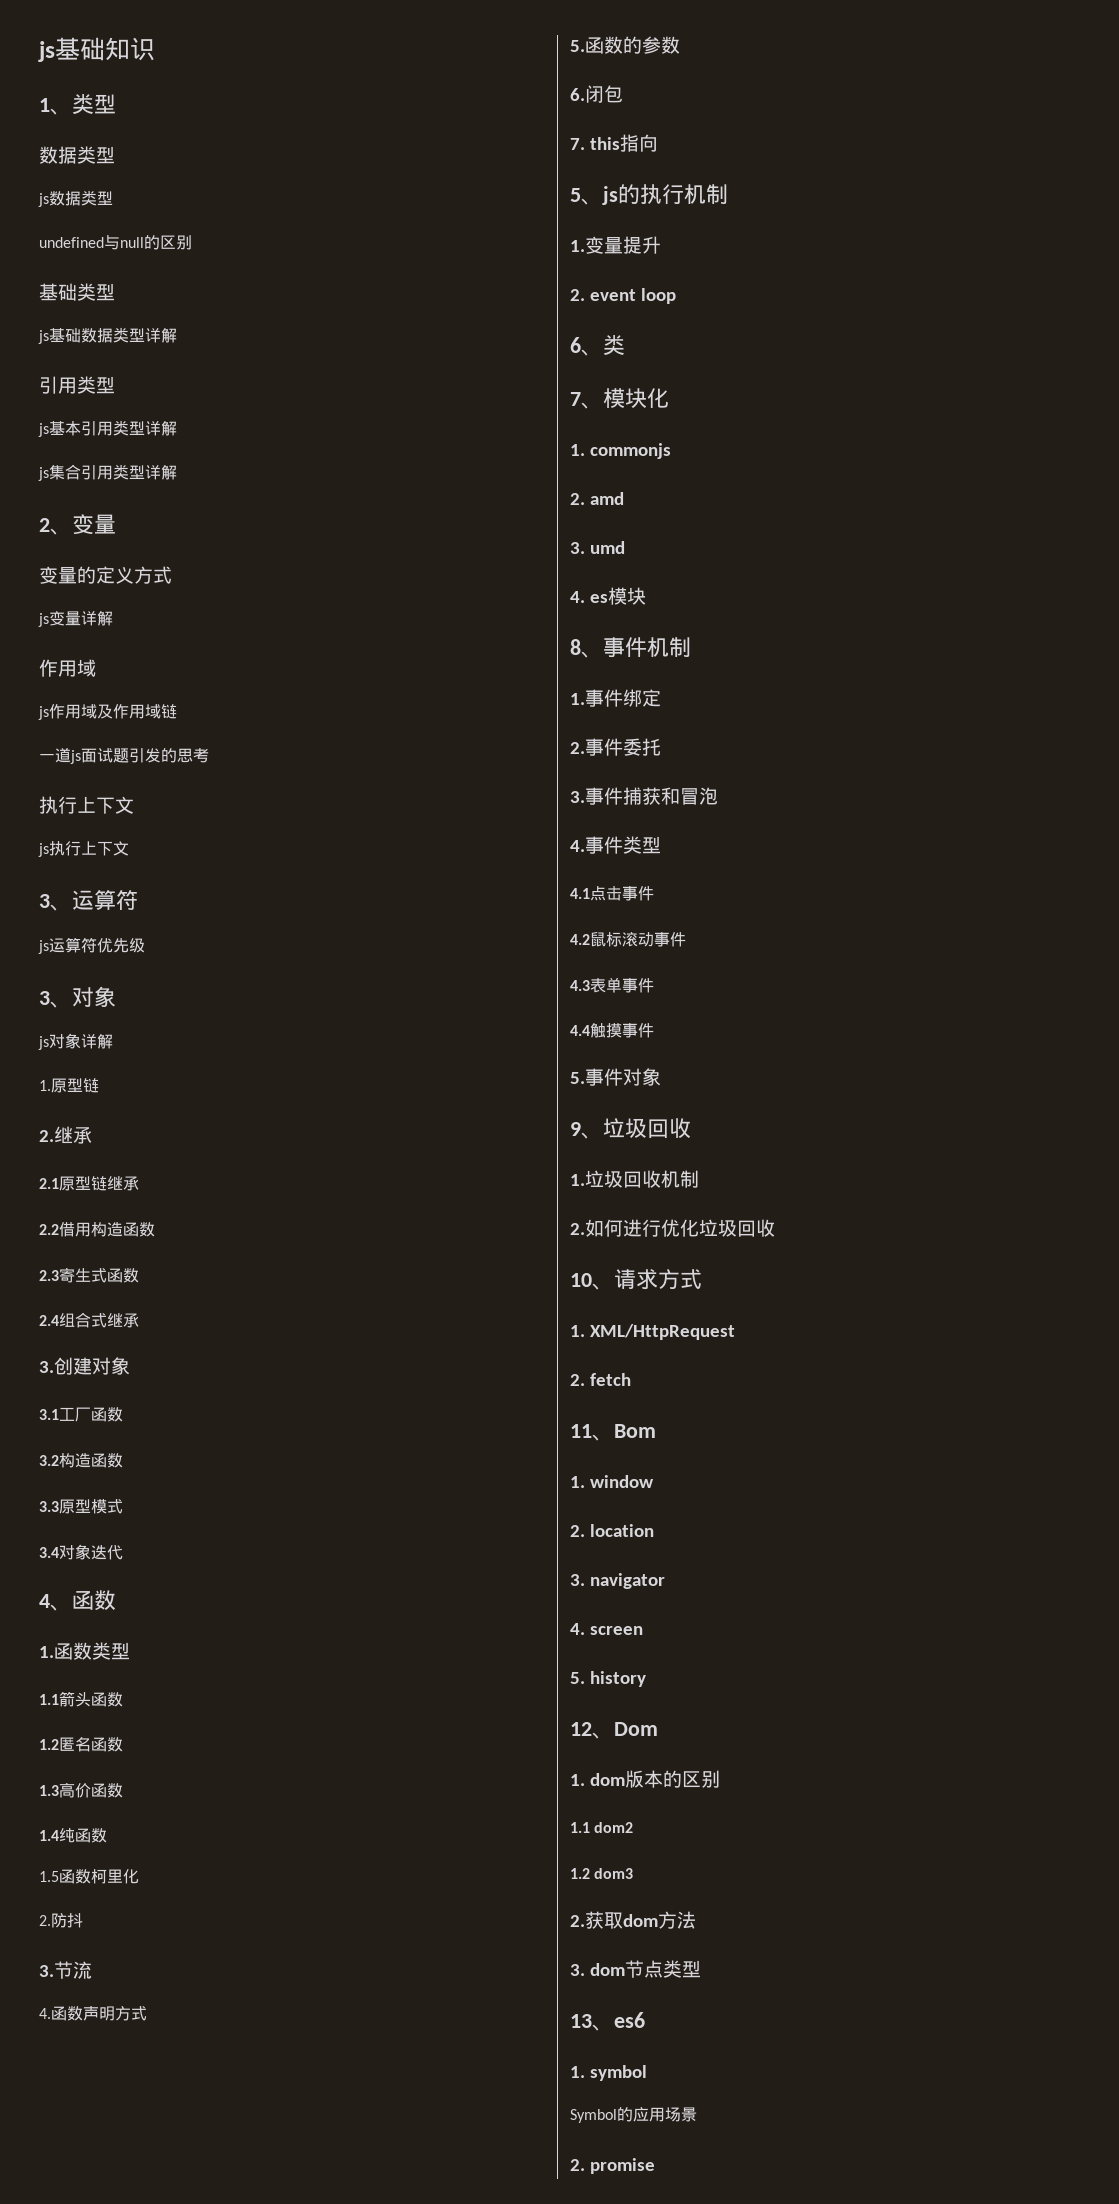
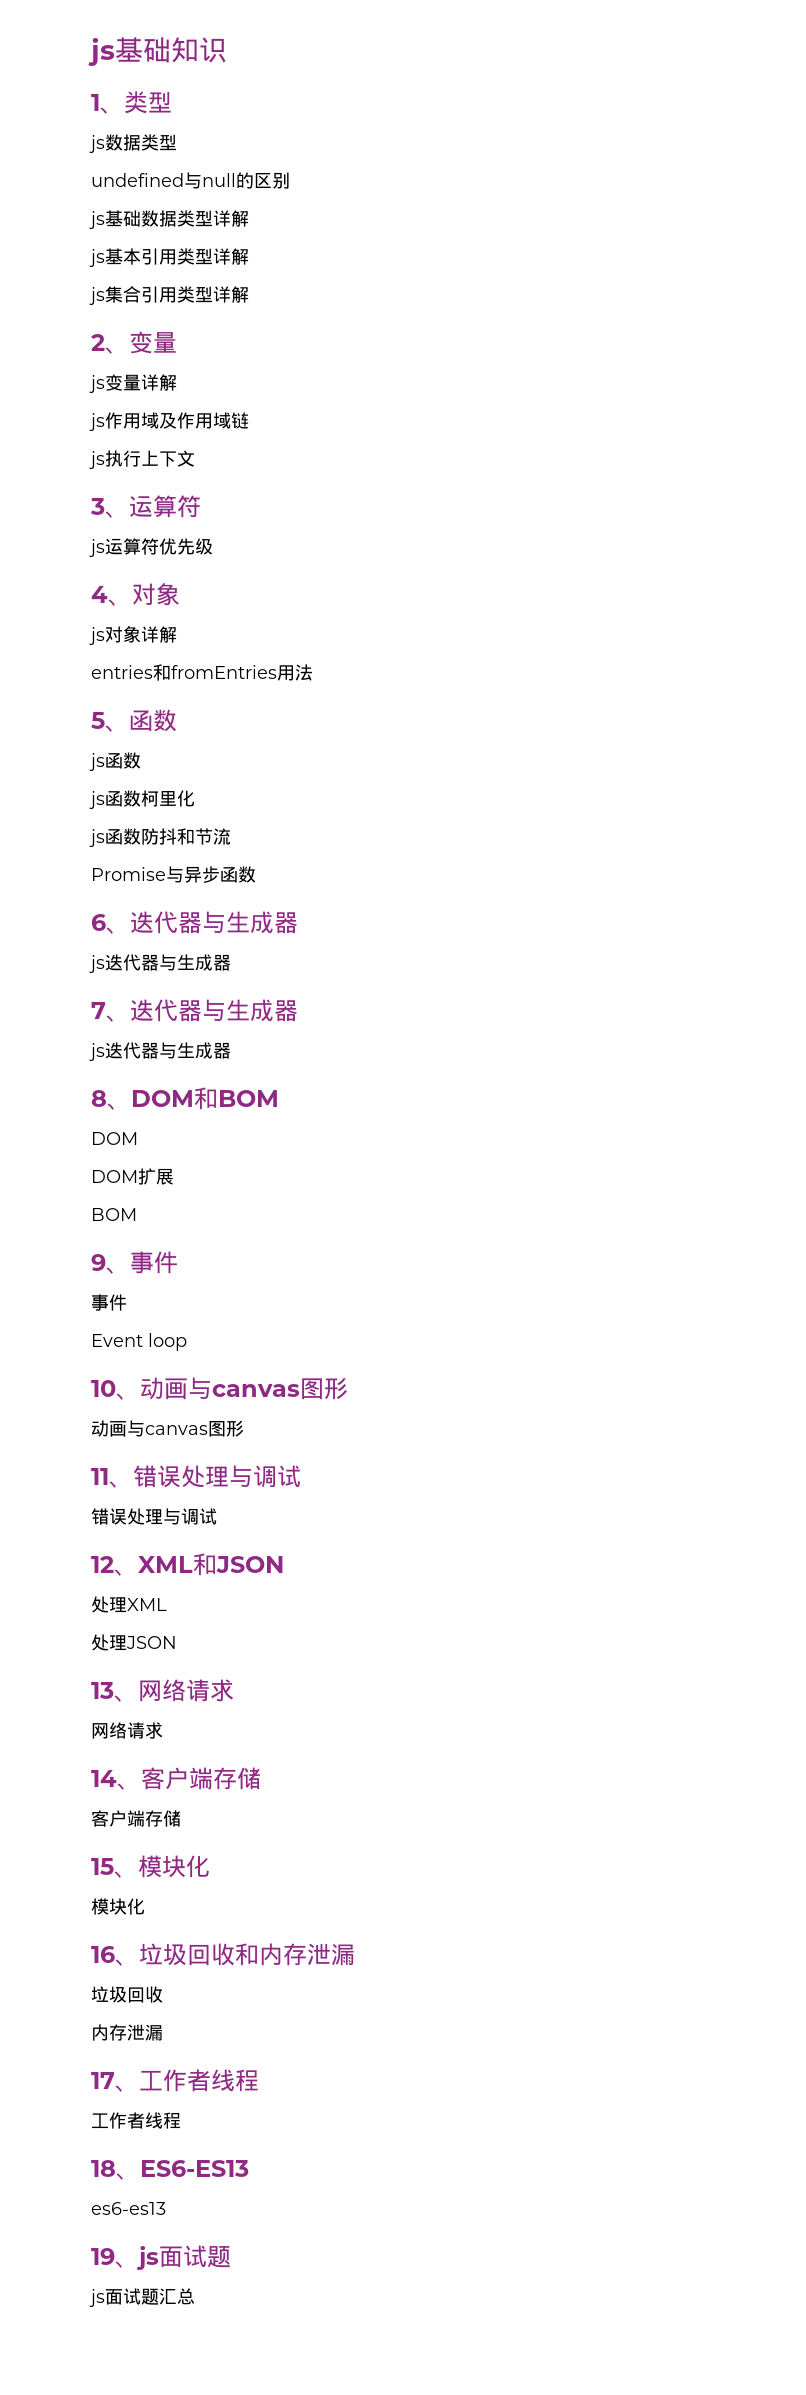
  1、类型
- 数据类型
- 基础类型
  js基础数据类型详解
- 引用类型
- 变量的定义方式
  js变量详解
- 作用域
- 一道js面试题引发的思考
- 执行上下文
- 3、对象
+ 4、对象
- 1.原型链
- 2.继承
- 2.1原型链继承
- 2.2借用构造函数
- 2.3寄生式函数
- 2.4组合式继承
- 3.创建对象
- 3.1工厂函数
- 3.2构造函数
- 3.3原型模式
- 3.4对象迭代
- 4、函数
- 1.函数类型
- 1.1箭头函数
- 1.2匿名函数
- 1.3高价函数
- 1.4纯函数
- 1.5函数柯里化
+ entries和fromEntries用法
+ 5、函数
+ js函数
+ js函数柯里化
- 2.防抖
- 3.节流
+ js函数防抖和节流
- 4.函数声明方式
- 5.函数的参数
- 6.闭包
- 7. this指向
- 5、js的执行机制
- 1.变量提升
- 2. event loop
- 6、类
- 7、模块化
- 1. commonjs
- 2. amd
- 3. umd
- 4. es模块
- 8、事件机制
- 1.事件绑定
- 2.事件委托
- 3.事件捕获和冒泡
- 4.事件类型
- 4.1点击事件
- 4.2鼠标滚动事件
- 4.3表单事件
- 4.4触摸事件
- 5.事件对象
- 9、垃圾回收
- 1.垃圾回收机制
- 2.如何进行优化垃圾回收
- 10、请求方式
- 1. XML/HttpRequest
- 2. fetch
- 11、Bom
- 1. window
- 2. location
- 3. navigator
- 4. screen
- 5. history
- 12、Dom
- 1. dom版本的区别
- 1.1 dom2
- 1.2 dom3
- 2.获取dom方法
- 3. dom节点类型
- 13、es6
- 1. symbol
- Symbol的应用场景
- 2. promise
+ Promise与异步函数
+ 6、迭代器与生成器
+ js迭代器与生成器
+ 7、迭代器与生成器
+ js迭代器与生成器
+ 8、DOM和BOM
+ DOM
+ DOM扩展
+ BOM
+ 9、事件
+ 事件
+ Event loop
+ 10、动画与canvas图形
+ 动画与canvas图形
+ 11、错误处理与调试
+ 错误处理与调试
+ 12、XML和JSON
+ 处理XML
+ 处理JSON
+ 13、网络请求
+ 网络请求
+ 14、客户端存储
+ 客户端存储
+ 15、模块化
+ 模块化
+ 16、垃圾回收和内存泄漏
+ 垃圾回收
+ 内存泄漏
+ 17、工作者线程
+ 工作者线程
+ 18、ES6-ES13
+ es6-es13
+ 19、js面试题
+ js面试题汇总

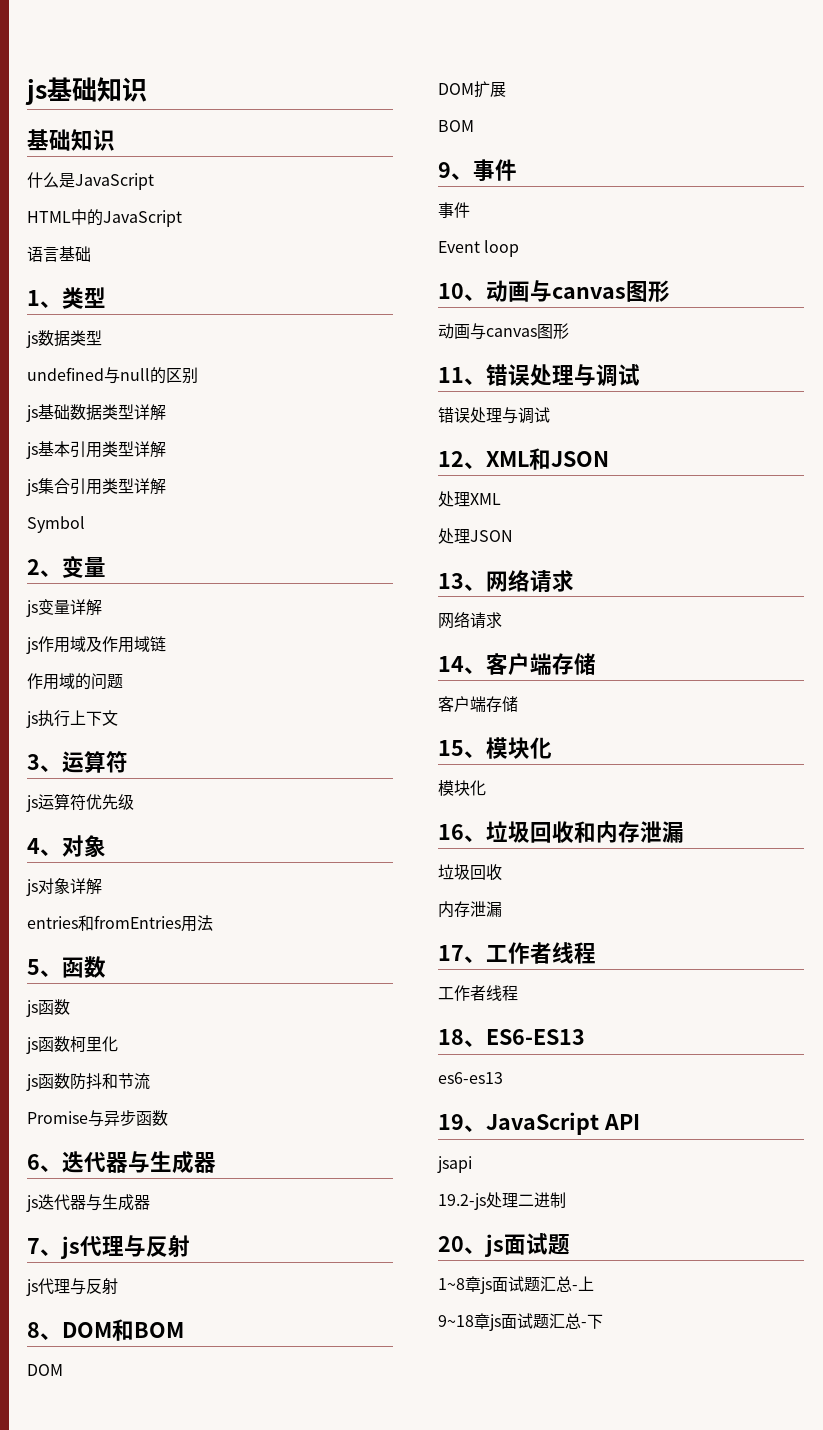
  js基础知识
+ 基础知识
+ 什么是JavaScript
+ HTML中的JavaScript
+ 语言基础
+ Symbol
+ 作用域的问题
- 7、迭代器与生成器
- js迭代器与生成器
+ 7、js代理与反射
+ js代理与反射
- 19、js面试题
+ 19、JavaScript API
+ jsapi
+ 19.2-js处理二进制
+ 20、js面试题
- js面试题汇总
+ 1~8章js面试题汇总-上
+ 9~18章js面试题汇总-下

